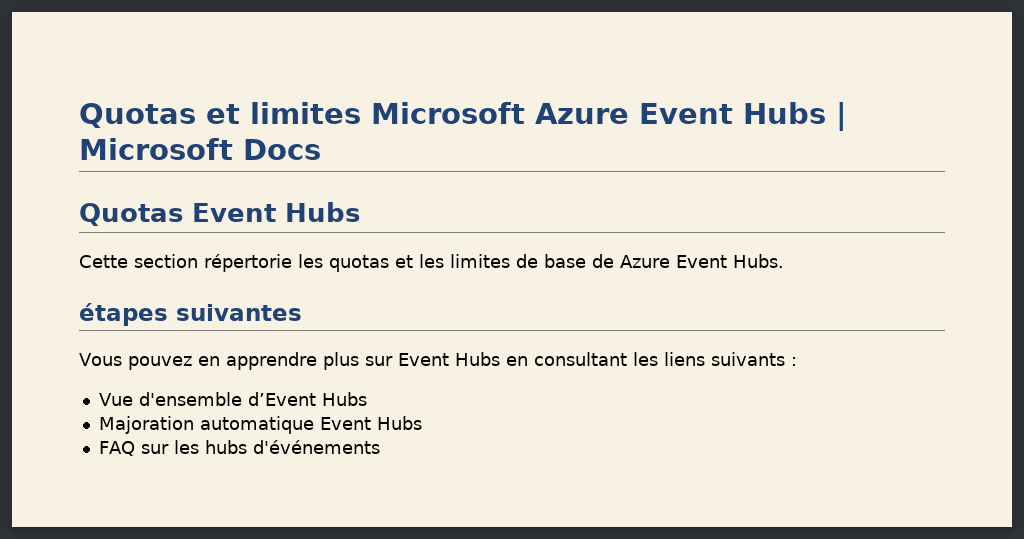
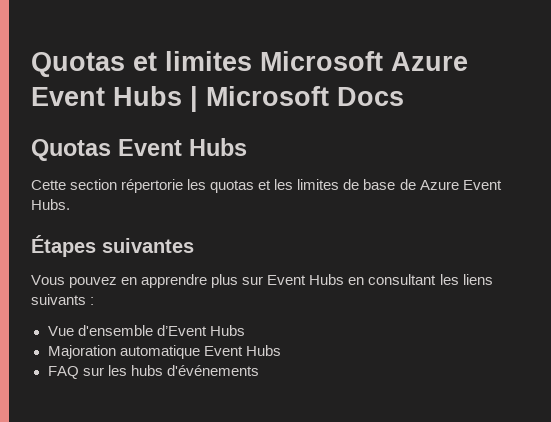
- étapes suivantes
+ Étapes suivantes

